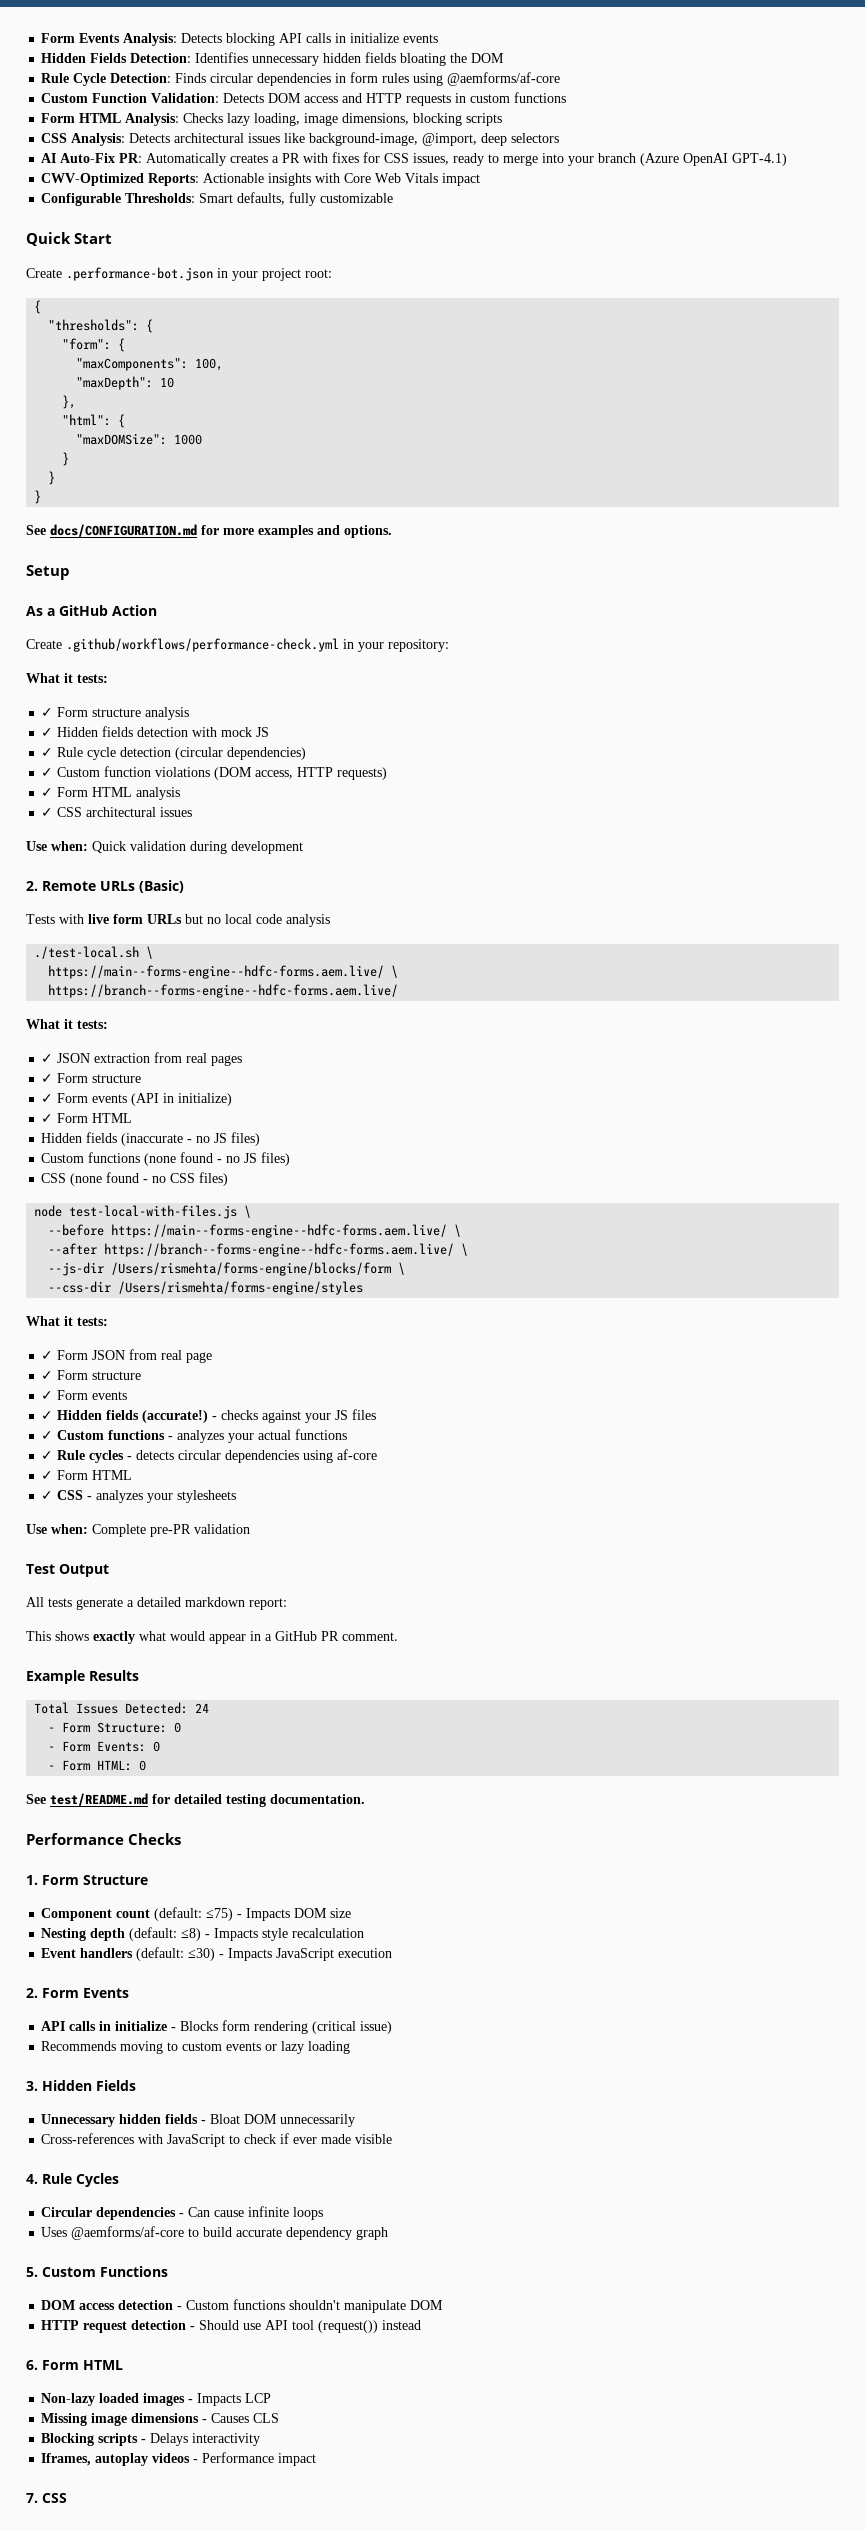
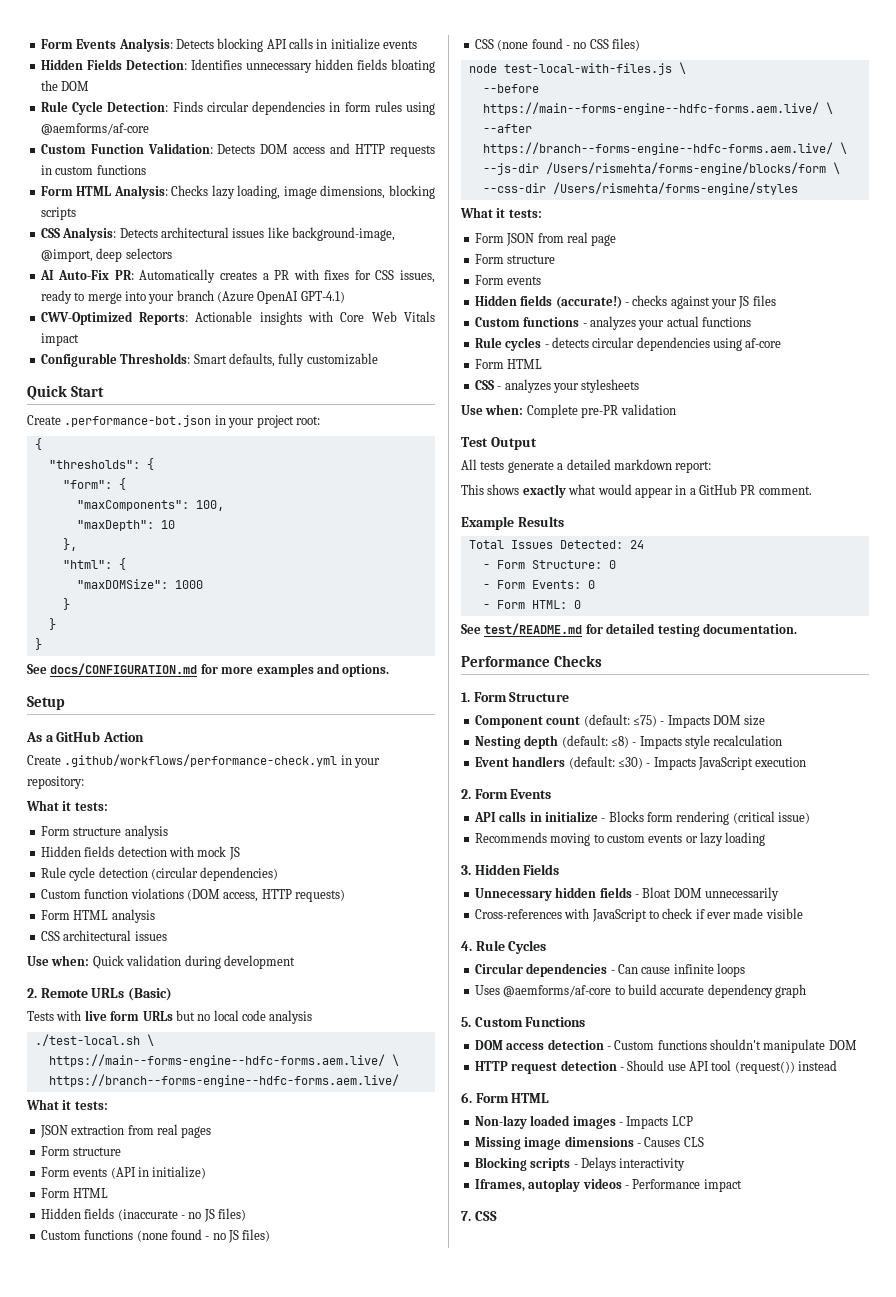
- ✓ Form structure analysis
+ Form structure analysis
- ✓ Hidden fields detection with mock JS
+ Hidden fields detection with mock JS
- ✓ Rule cycle detection (circular dependencies)
+ Rule cycle detection (circular dependencies)
- ✓ Custom function violations (DOM access, HTTP requests)
+ Custom function violations (DOM access, HTTP requests)
- ✓ Form HTML analysis
+ Form HTML analysis
- ✓ CSS architectural issues
+ CSS architectural issues
- ✓ JSON extraction from real pages
- ✓ Form structure
- ✓ Form events (API in initialize)
- ✓ Form HTML
+ JSON extraction from real pages
+ Form structure
+ Form events (API in initialize)
+ Form HTML
- ✓ Form JSON from real page
- ✓ Form structure
- ✓ Form events
+ Form JSON from real page
+ Form structure
+ Form events
- ✓ Hidden fields (accurate!)
+ Hidden fields (accurate!)
- ✓ Custom functions - analyzes your actual functions
+ Custom functions - analyzes your actual functions
- ✓ Rule cycles - detects circular dependencies using af-core
- ✓ Form HTML
- ✓ CSS - analyzes your stylesheets
+ Rule cycles - detects circular dependencies using af-core
+ Form HTML
+ CSS - analyzes your stylesheets

